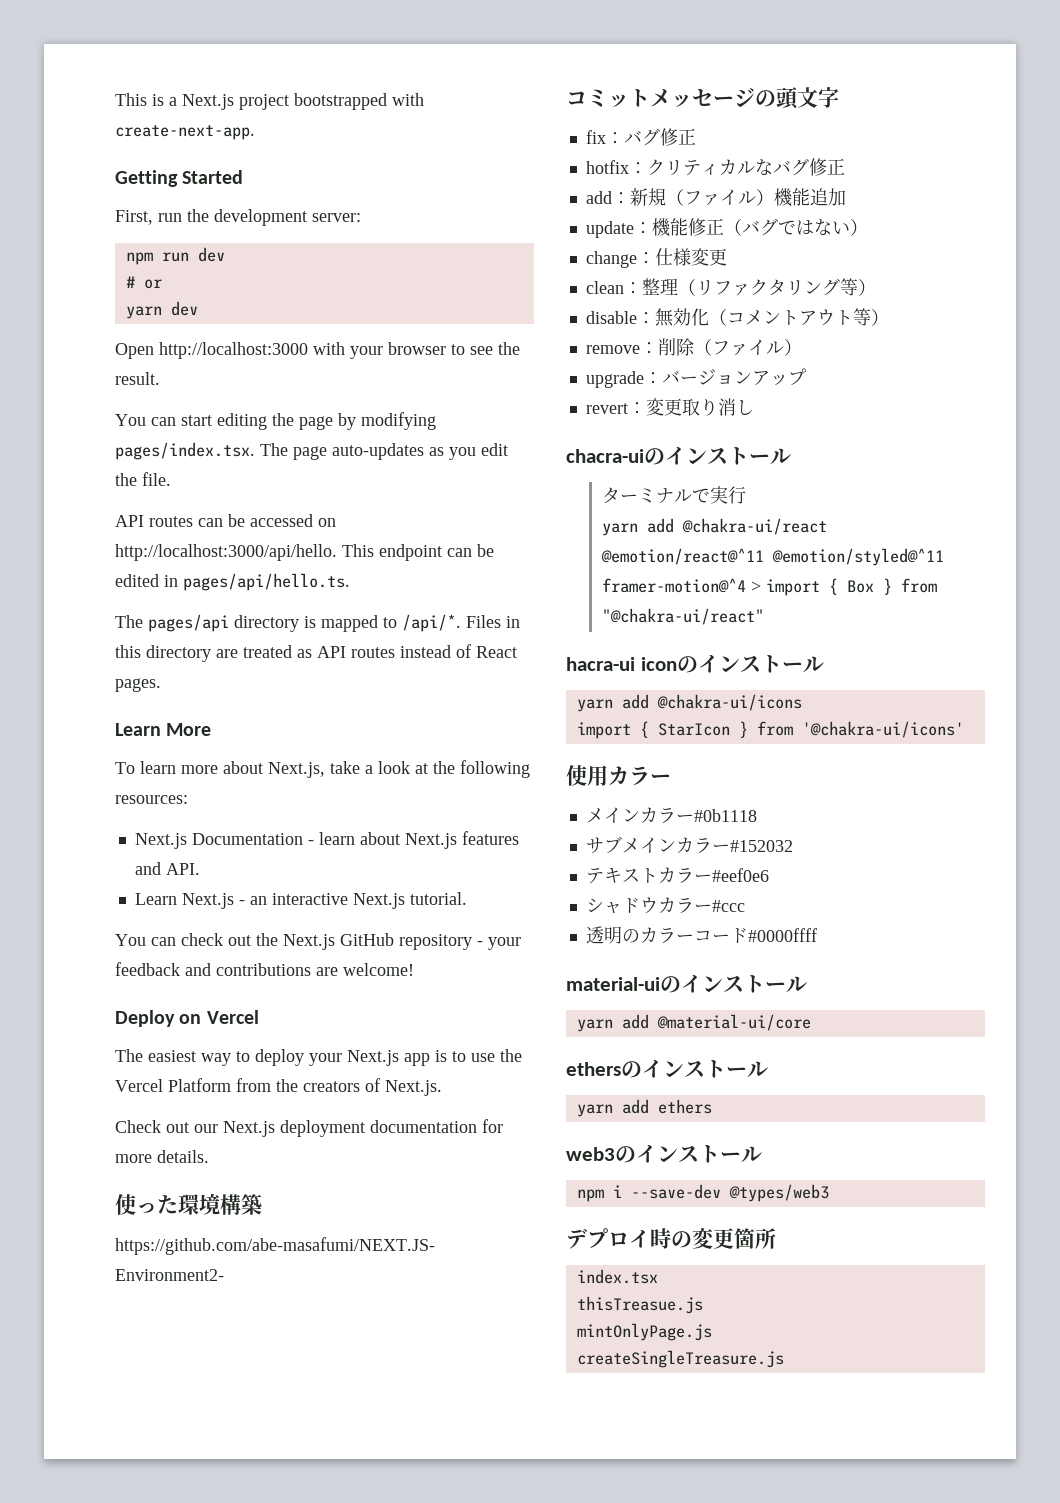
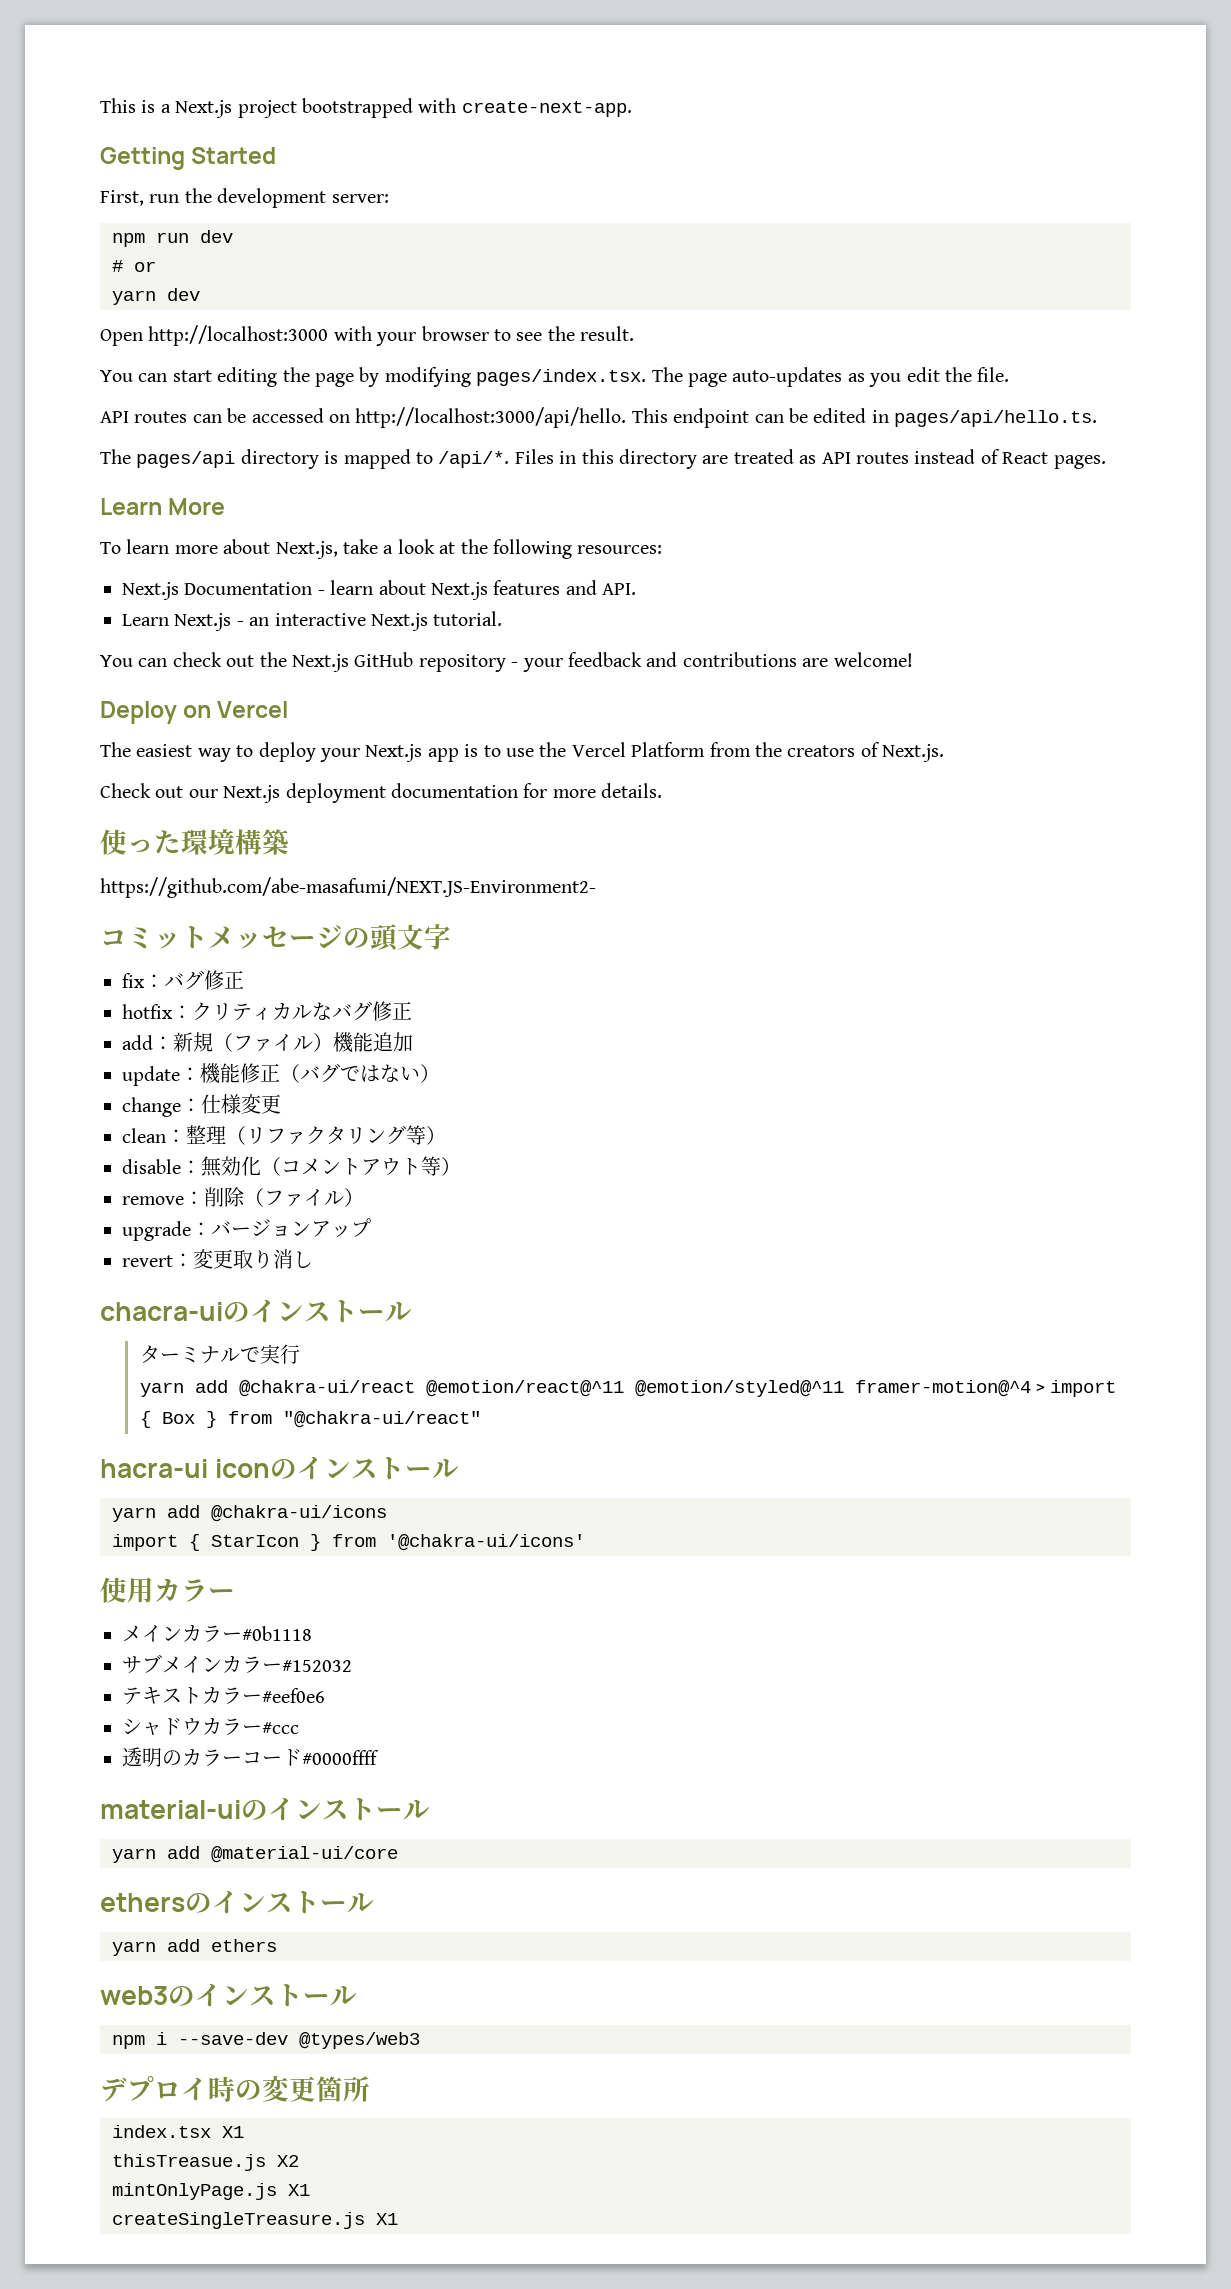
- index.tsx
+ index.tsx X1
- thisTreasue.js
+ thisTreasue.js X2
- mintOnlyPage.js
+ mintOnlyPage.js X1
- createSingleTreasure.js
+ createSingleTreasure.js X1

